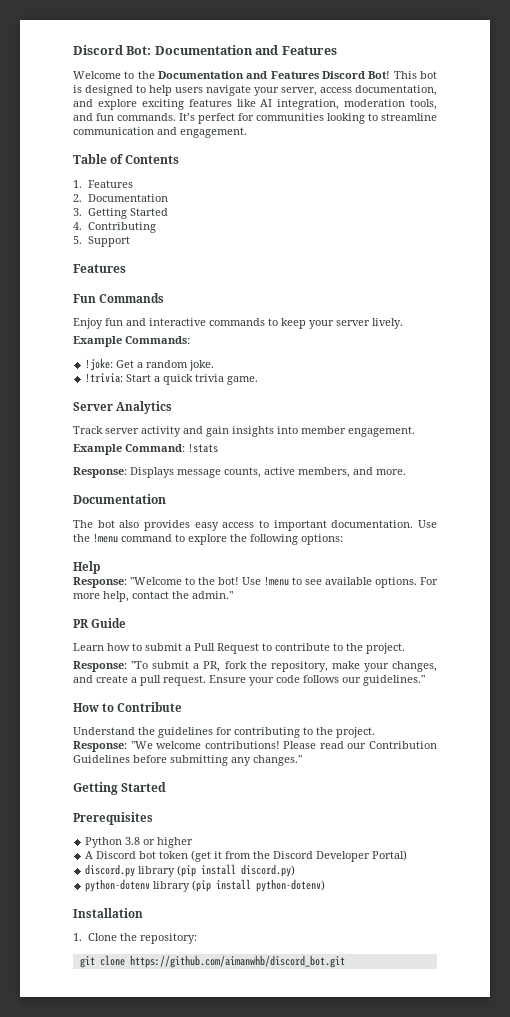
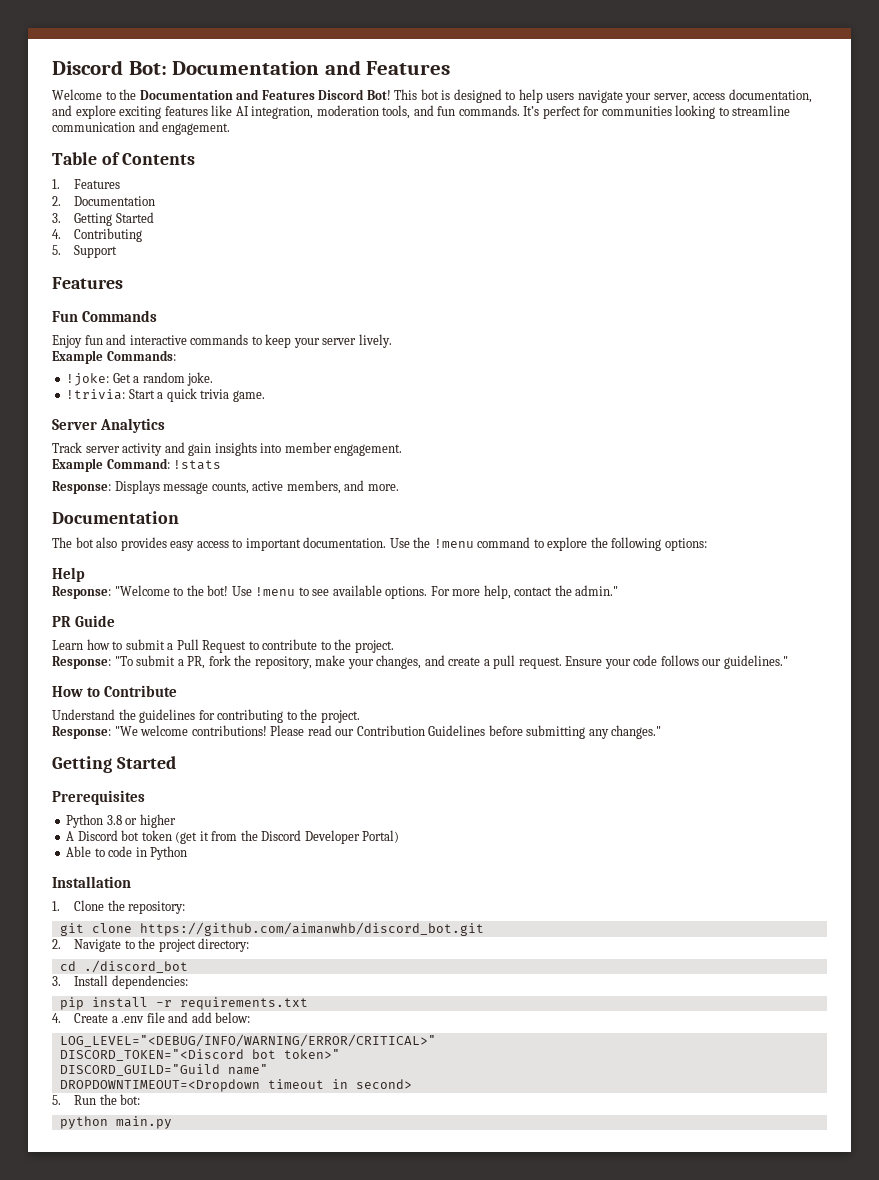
- discord.py library (pip install discord.py)
- python-dotenv library (pip install python-dotenv)
+ Able to code in Python
+ 2. Navigate to the project directory:
+ cd ./discord_bot
+ 3. Install dependencies:
+ pip install -r requirements.txt
+ 4. Create a .env file and add below:
+ LOG_LEVEL="<DEBUG/INFO/WARNING/ERROR/CRITICAL>"
+ DISCORD_TOKEN="<Discord bot token>"
+ DISCORD_GUILD="Guild name"
+ DROPDOWNTIMEOUT=<Dropdown timeout in second>
+ 5. Run the bot:
+ python main.py

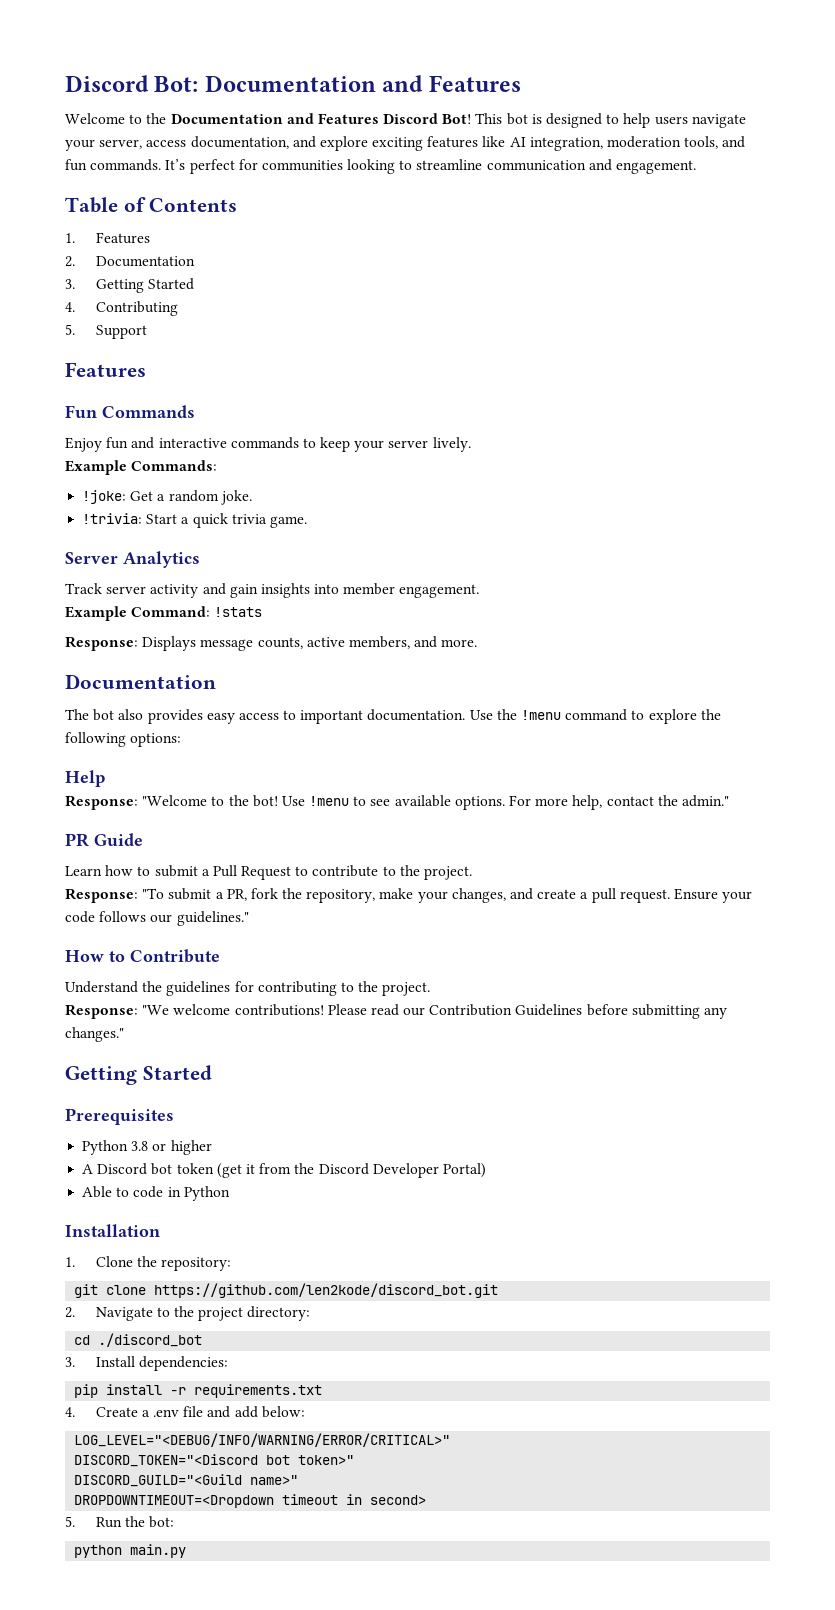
- git clone https://github.com/aimanwhb/discord_bot.git
+ git clone https://github.com/len2kode/discord_bot.git
- DISCORD_GUILD="Guild name"
+ DISCORD_GUILD="<Guild name>"

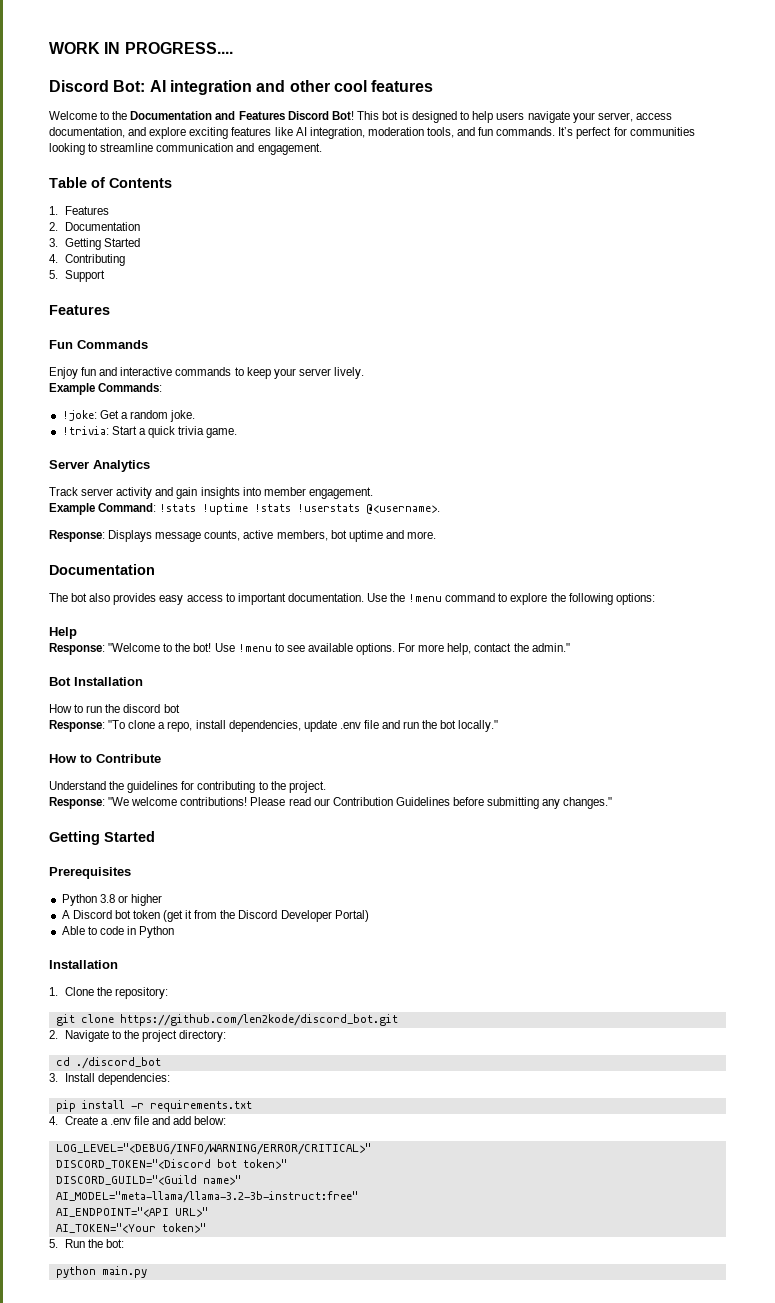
- Discord Bot: Documentation and Features
+ WORK IN PROGRESS....
+ Discord Bot: AI integration and other cool features
- Example Command: !stats
+ Example Command: !stats !uptime !stats !userstats @<username>.
- Response: Displays message counts, active members, and more.
+ Response: Displays message counts, active members, bot uptime and more.
- PR Guide
- Learn how to submit a Pull Request to contribute to the project.
- Response: "To submit a PR, fork the repository, make your changes, and create a pull request. Ensure your code follows our guidelines."
+ Bot Installation
+ How to run the discord bot
+ Response: "To clone a repo, install dependencies, update .env file and run the bot locally."
- DROPDOWNTIMEOUT=<Dropdown timeout in second>
+ AI_MODEL="meta-llama/llama-3.2-3b-instruct:free"
+ AI_ENDPOINT="<API URL>"
+ AI_TOKEN="<Your token>"

